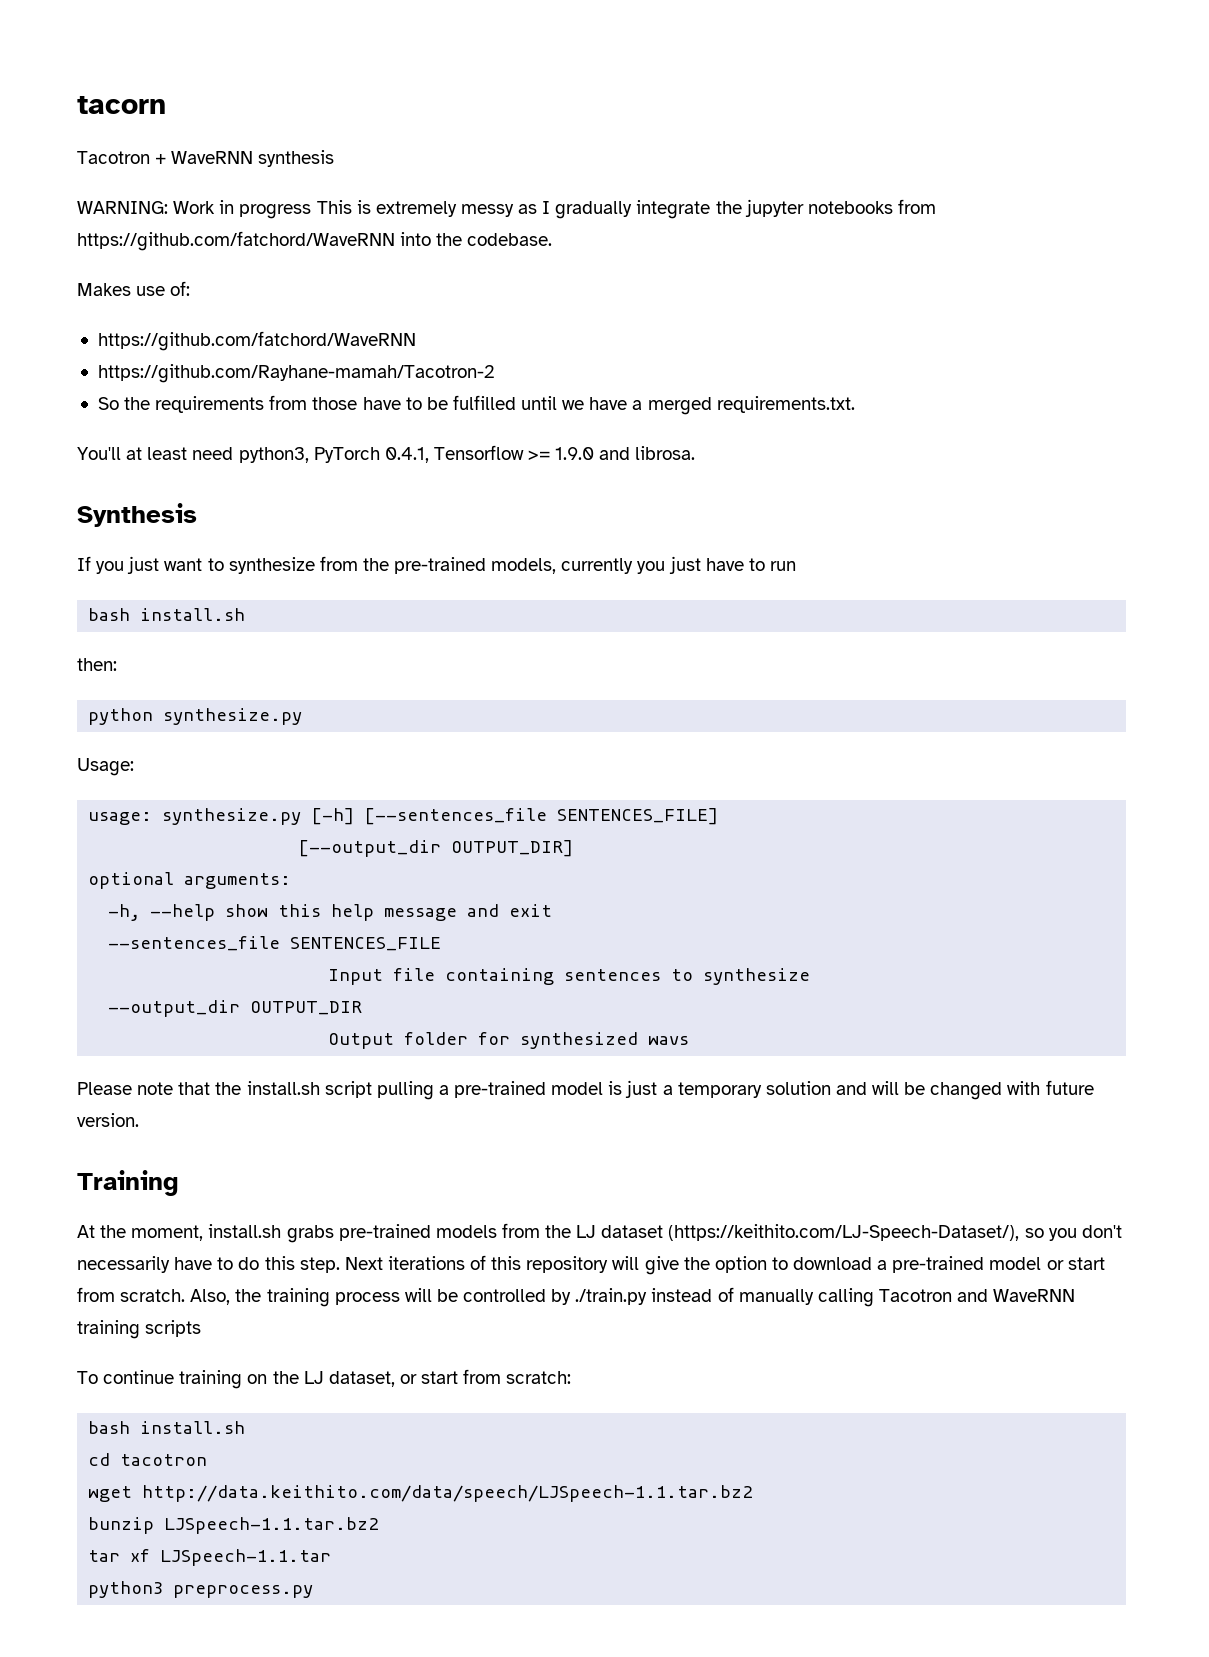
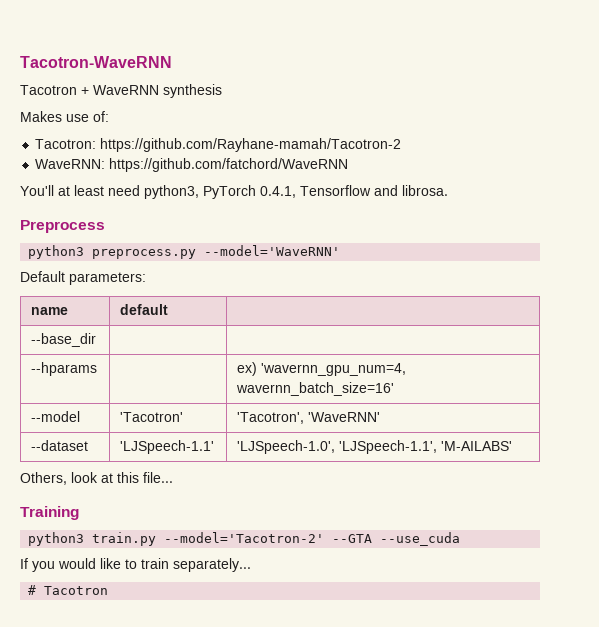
- tacorn
+ Tacotron-WaveRNN
- WARNING: Work in progress This is extremely messy as I gradually integrate the jupyter notebooks from https://github.com/fatchord/WaveRNN into the codebase.
  Makes use of:
- https://github.com/fatchord/WaveRNN
- https://github.com/Rayhane-mamah/Tacotron-2
+ Tacotron: https://github.com/Rayhane-mamah/Tacotron-2
- So the requirements from those have to be fulfilled until we have a merged requirements.txt.
+ WaveRNN: https://github.com/fatchord/WaveRNN
- You'll at least need python3, PyTorch 0.4.1, Tensorflow >= 1.9.0 and librosa.
+ You'll at least need python3, PyTorch 0.4.1, Tensorflow and librosa.
- Synthesis
- If you just want to synthesize from the pre-trained models, currently you just have to run
- bash install.sh
- then:
- python synthesize.py
- Usage:
- usage: synthesize.py [-h] [--sentences_file SENTENCES_FILE]
- [--output_dir OUTPUT_DIR]
- optional arguments:
- -h, --help show this help message and exit
- --sentences_file SENTENCES_FILE
- Input file containing sentences to synthesize
- --output_dir OUTPUT_DIR
- Output folder for synthesized wavs
- Please note that the install.sh script pulling a pre-trained model is just a temporary solution and will be changed with future version.
+ Preprocess
+ python3 preprocess.py --model='WaveRNN'
+ Default parameters:
+ name | default |
+ --base_dir | |
+ --hparams | | ex) 'wavernn_gpu_num=4, wavernn_batch_size=16'
+ --model | 'Tacotron' | 'Tacotron', 'WaveRNN'
+ --dataset | 'LJSpeech-1.1' | 'LJSpeech-1.0', 'LJSpeech-1.1', 'M-AILABS'
+ Others, look at this file...
  Training
- At the moment, install.sh grabs pre-trained models from the LJ dataset (https://keithito.com/LJ-Speech-Dataset/), so you don't necessarily have to do this step. Next iterations of this repository will give the option to download a pre-trained model or start from scratch. Also, the training process will be controlled by ./train.py instead of manually calling Tacotron and WaveRNN training scripts
- To continue training on the LJ dataset, or start from scratch:
- bash install.sh
- cd tacotron
- wget http://data.keithito.com/data/speech/LJSpeech-1.1.tar.bz2
- bunzip LJSpeech-1.1.tar.bz2
- tar xf LJSpeech-1.1.tar
- python3 preprocess.py
+ python3 train.py --model='Tacotron-2' --GTA --use_cuda
+ If you would like to train separately...
+ # Tacotron

